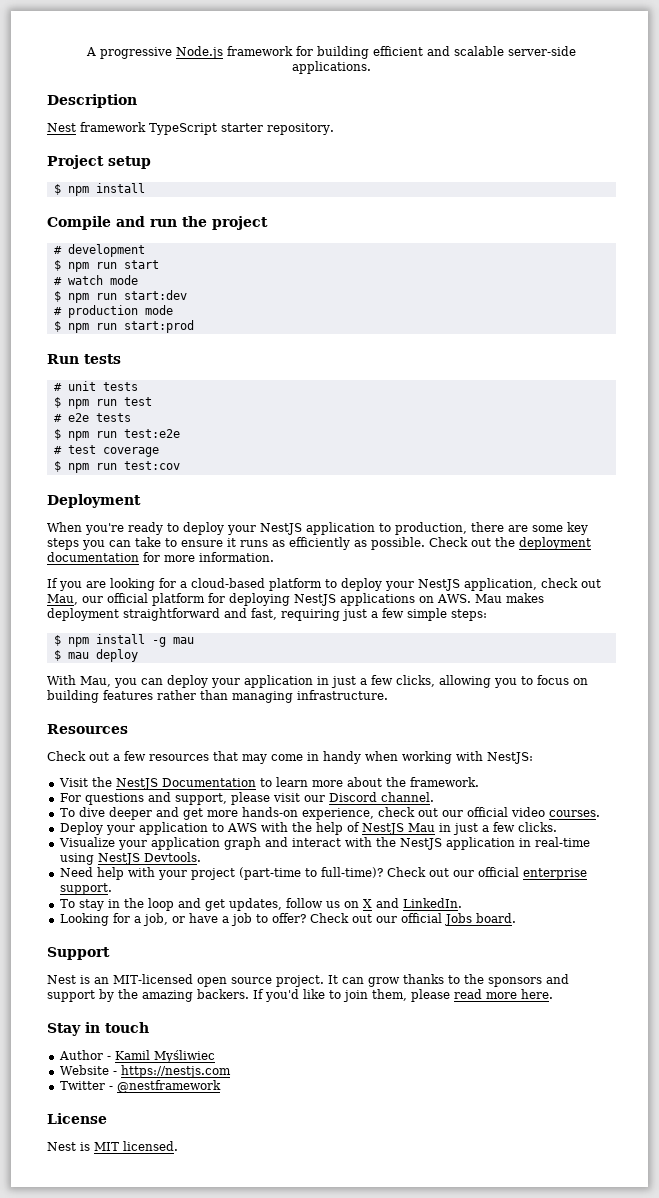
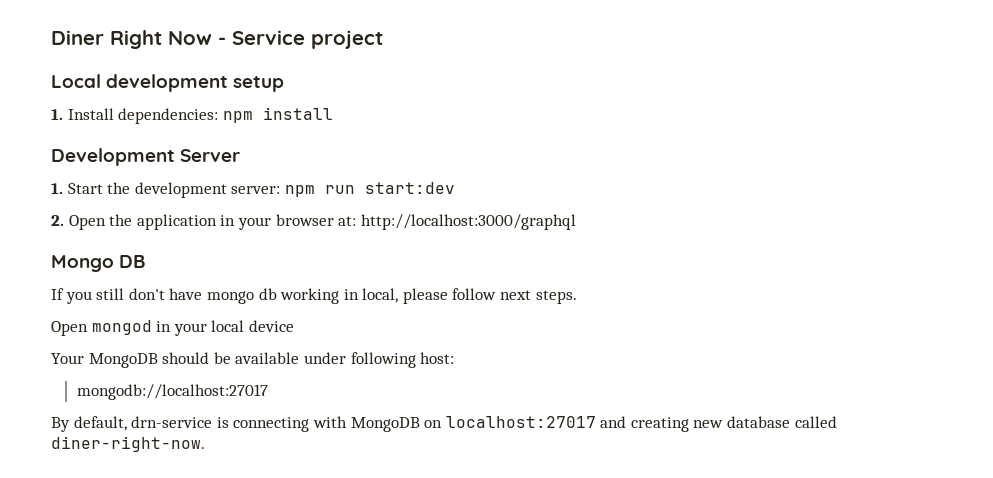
- A progressive Node.js framework for building efficient and scalable server-side applications.
- Description
- Nest framework TypeScript starter repository.
- Project setup
- $ npm install
- Compile and run the project
- # development
- $ npm run start
- # watch mode
- $ npm run start:dev
- # production mode
- $ npm run start:prod
- Run tests
- # unit tests
- $ npm run test
- # e2e tests
- $ npm run test:e2e
- # test coverage
- $ npm run test:cov
- Deployment
- When you're ready to deploy your NestJS application to production, there are some key steps you can take to ensure it runs as efficiently as possible. Check out the deployment documentation for more information.
- If you are looking for a cloud-based platform to deploy your NestJS application, check out Mau, our official platform for deploying NestJS applications on AWS. Mau makes deployment straightforward and fast, requiring just a few simple steps:
- $ npm install -g mau
- $ mau deploy
- With Mau, you can deploy your application in just a few clicks, allowing you to focus on building features rather than managing infrastructure.
- Resources
- Check out a few resources that may come in handy when working with NestJS:
- Visit the NestJS Documentation to learn more about the framework.
- For questions and support, please visit our Discord channel.
- To dive deeper and get more hands-on experience, check out our official video courses.
- Deploy your application to AWS with the help of NestJS Mau in just a few clicks.
- Visualize your application graph and interact with the NestJS application in real-time using NestJS Devtools.
- Need help with your project (part-time to full-time)? Check out our official enterprise support.
- To stay in the loop and get updates, follow us on X and LinkedIn.
- Looking for a job, or have a job to offer? Check out our official Jobs board.
- Support
- Nest is an MIT-licensed open source project. It can grow thanks to the sponsors and support by the amazing backers. If you'd like to join them, please read more here.
- Stay in touch
- Author - Kamil Myśliwiec
- Website - https://nestjs.com
- Twitter - @nestframework
- License
- Nest is MIT licensed.
+ Diner Right Now - Service project
+ Local development setup
+ 1. Install dependencies: npm install
+ Development Server
+ 1. Start the development server: npm run start:dev
+ 2. Open the application in your browser at: http://localhost:3000/graphql
+ Mongo DB
+ If you still don't have mongo db working in local, please follow next steps.
+ Open mongod in your local device
+ Your MongoDB should be available under following host:
+ mongodb://localhost:27017
+ By default, drn-service is connecting with MongoDB on localhost:27017 and creating new database called diner-right-now.

